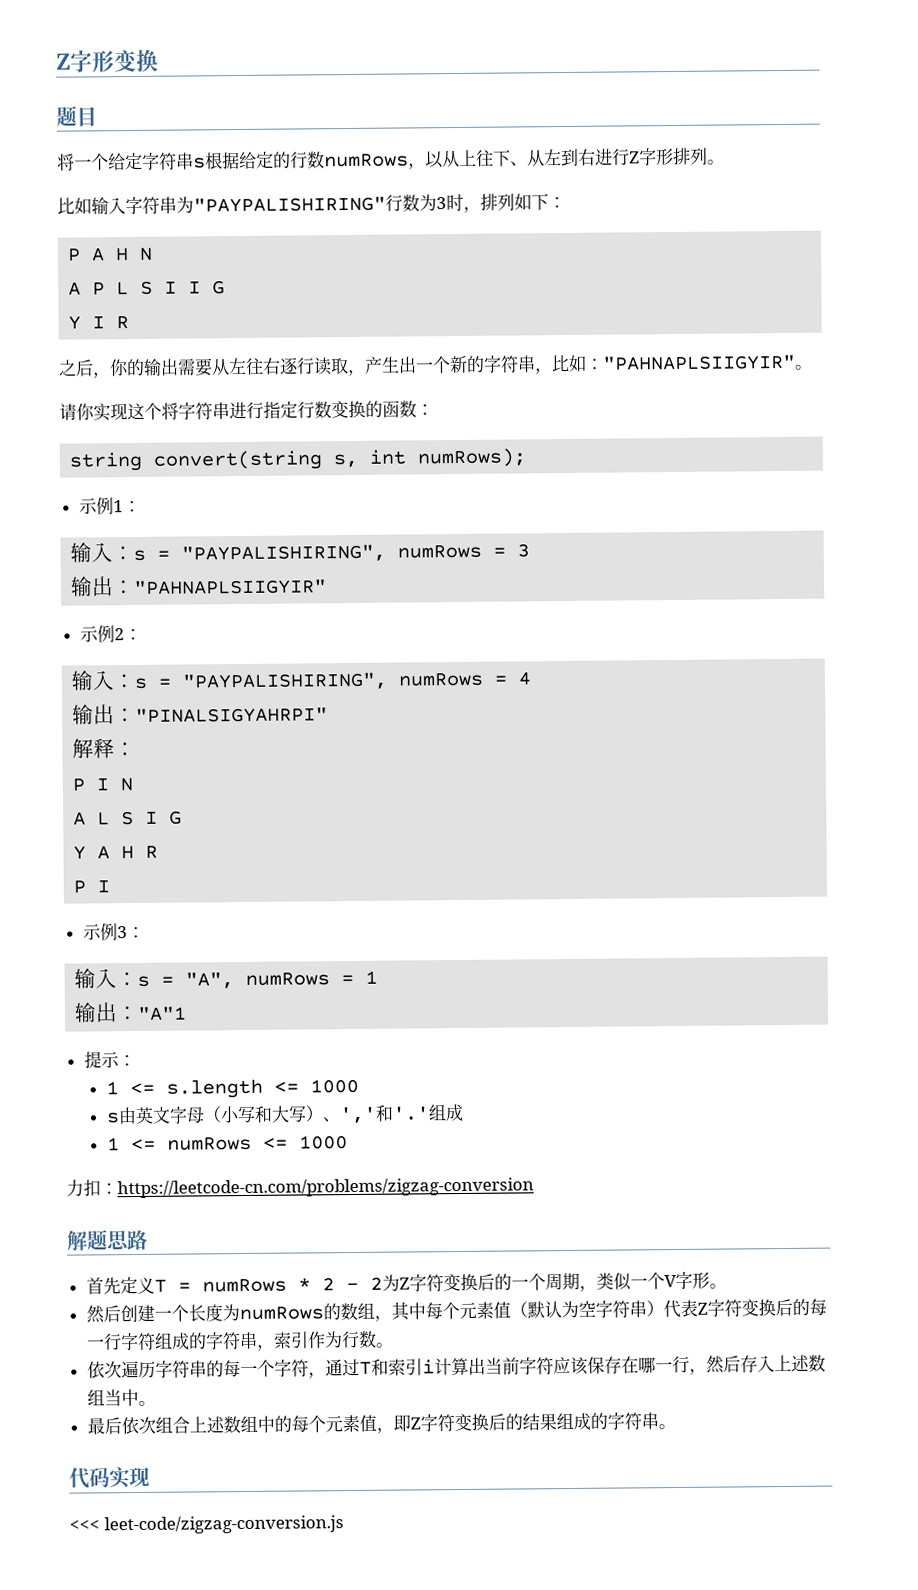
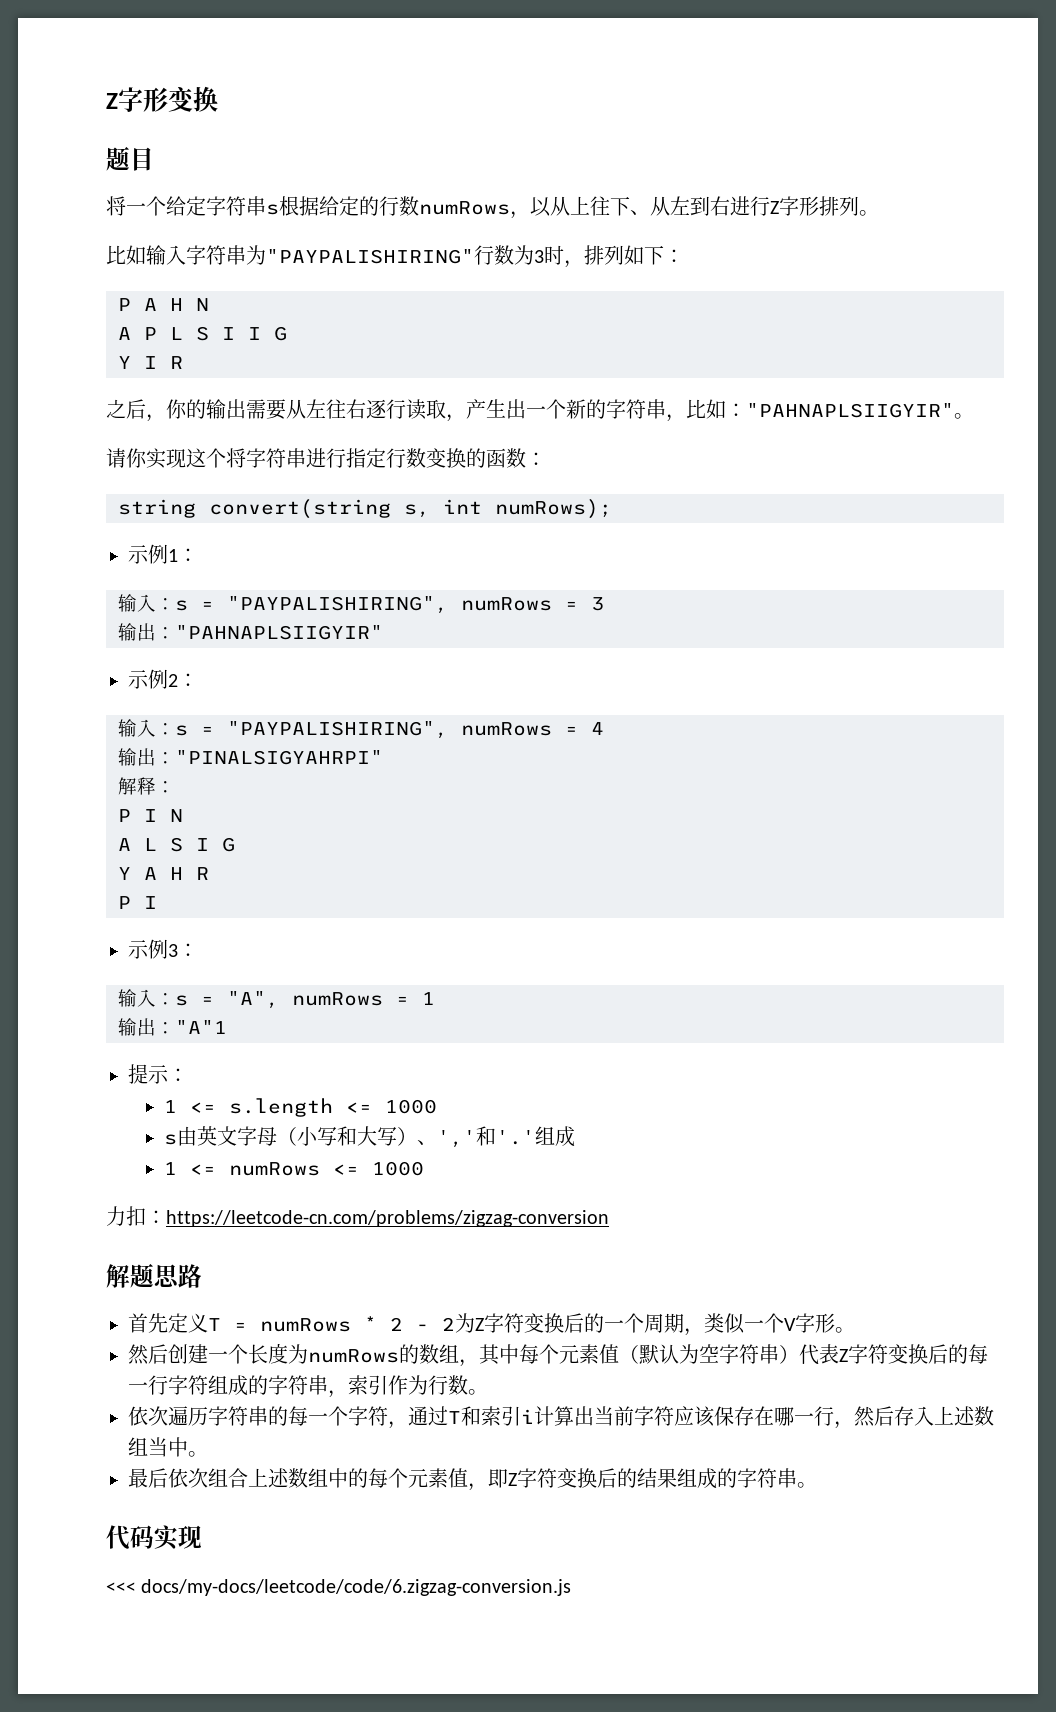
- <<< leet-code/zigzag-conversion.js
+ <<< docs/my-docs/leetcode/code/6.zigzag-conversion.js

